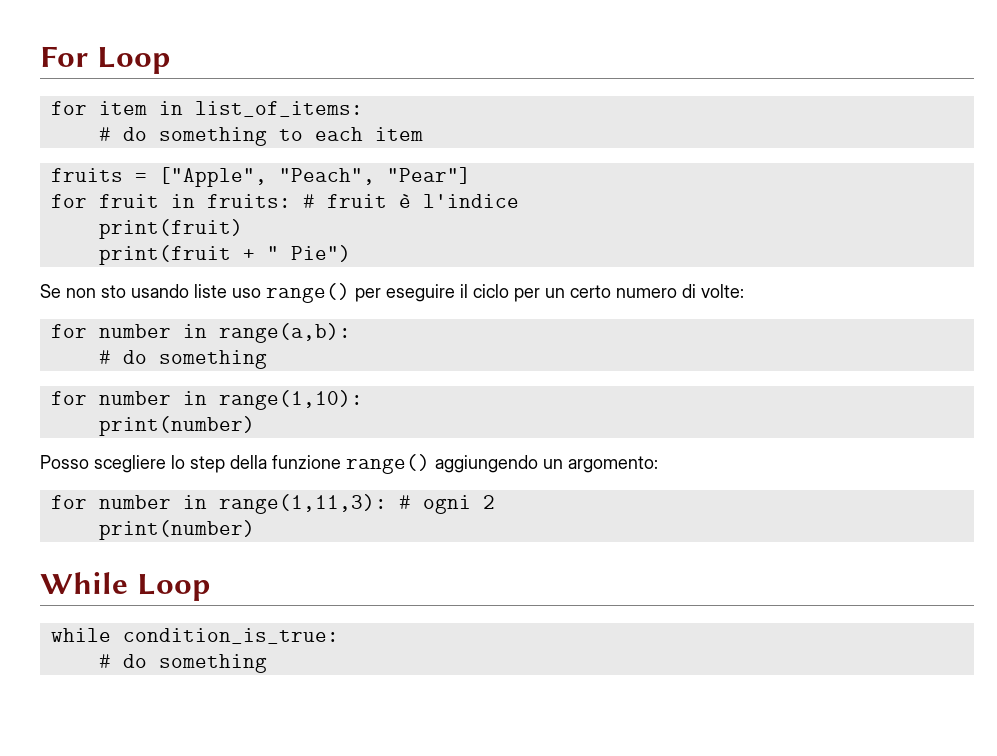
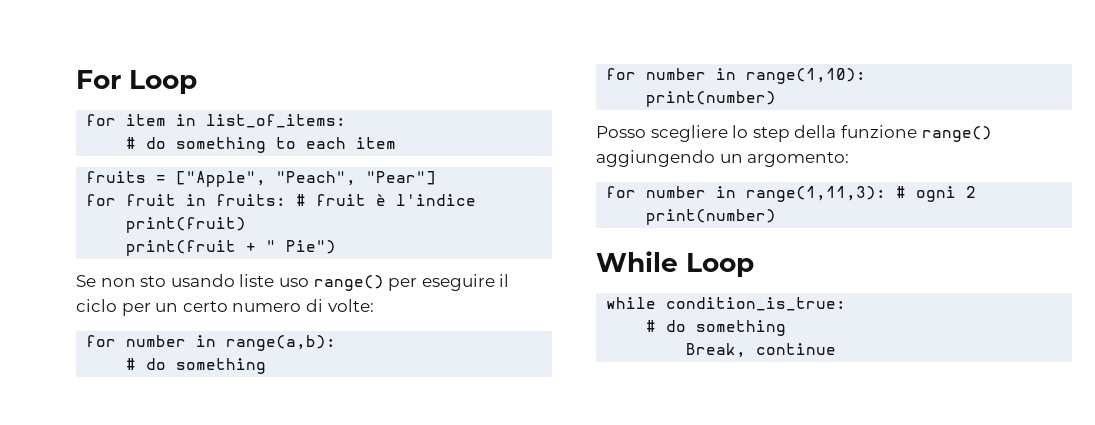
+ Break, continue

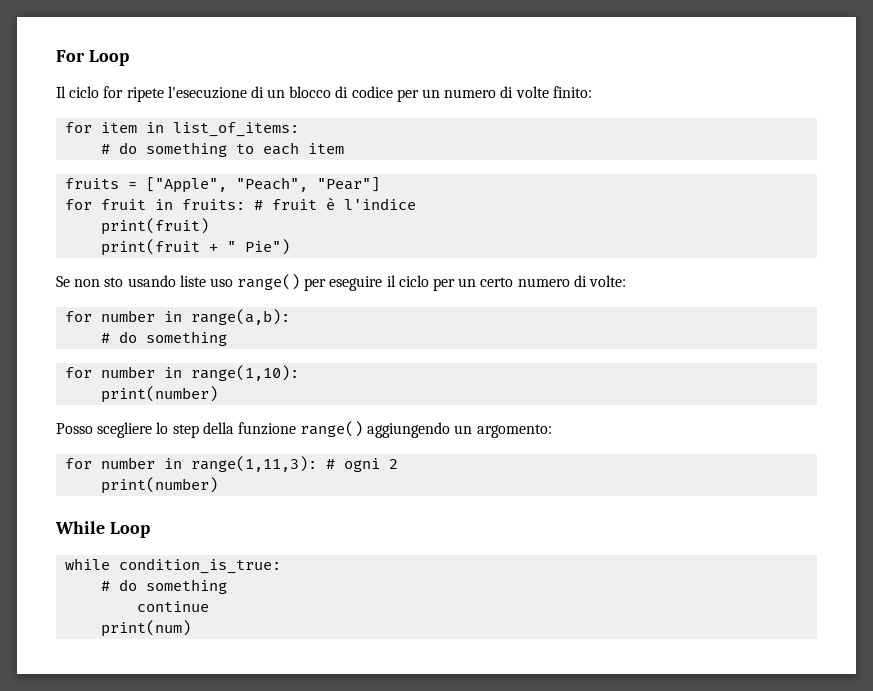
+ Il ciclo for ripete l'esecuzione di un blocco di codice per un numero di volte finito:
- Break, continue
+ continue
+ print(num)

